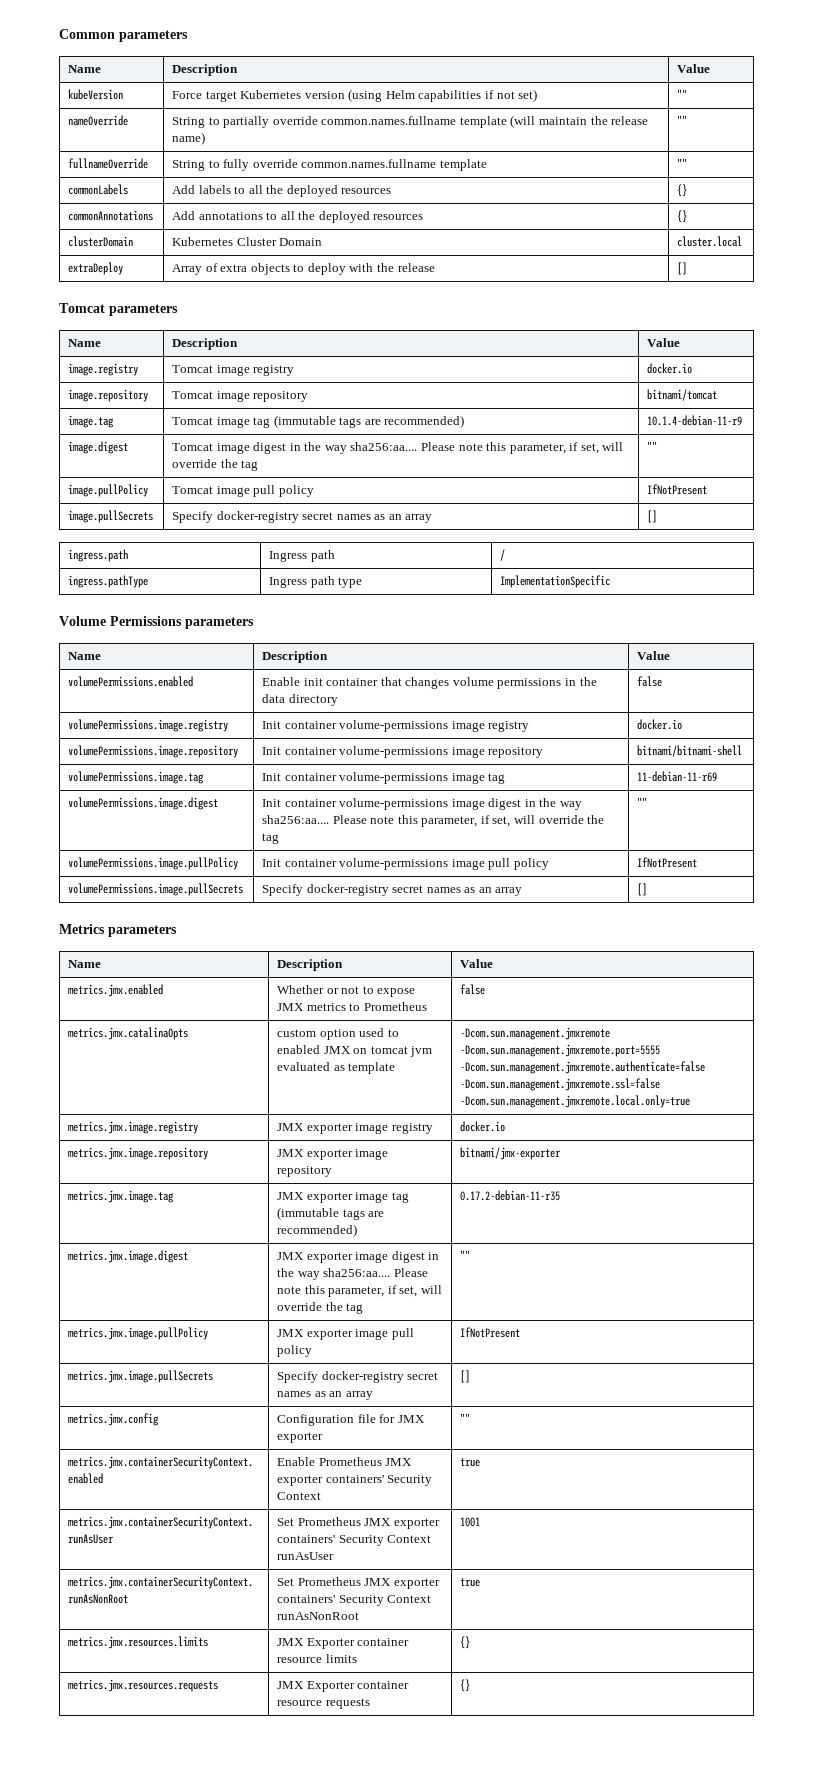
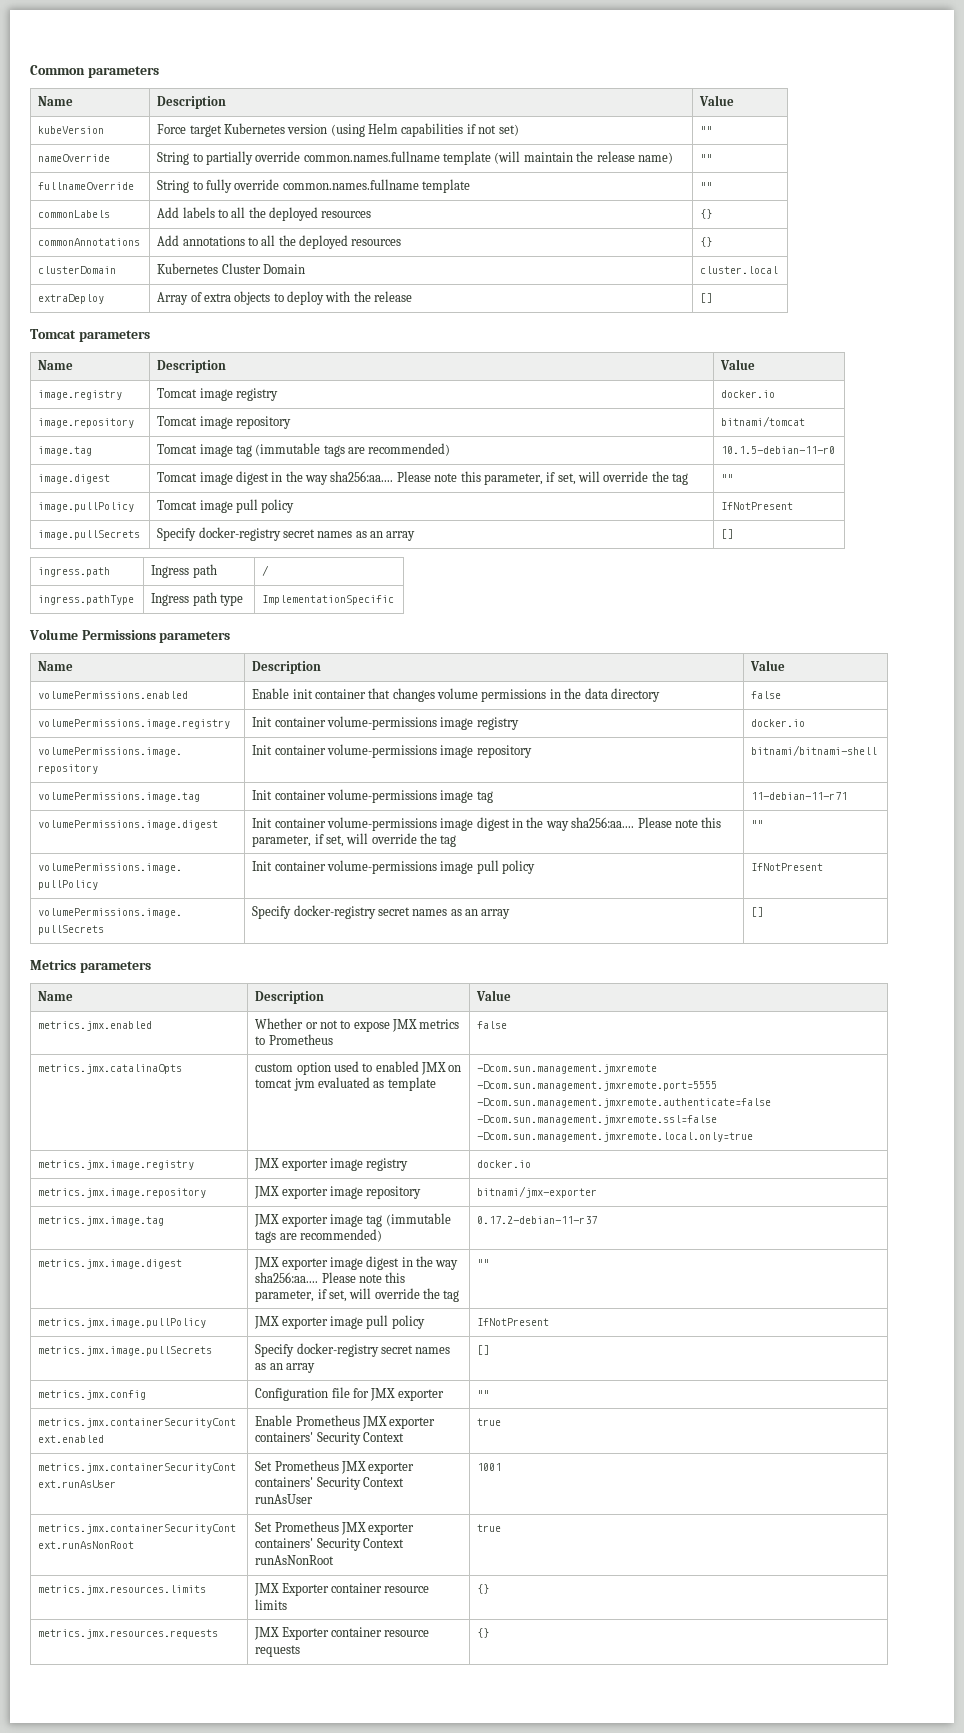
- image.tag | Tomcat image tag (immutable tags are recommended) | 10.1.4-debian-11-r9
+ image.tag | Tomcat image tag (immutable tags are recommended) | 10.1.5-debian-11-r0
- volumePermissions.image.tag | Init container volume-permissions image tag | 11-debian-11-r69
+ volumePermissions.image.tag | Init container volume-permissions image tag | 11-debian-11-r71
- metrics.jmx.image.tag | JMX exporter image tag (immutable tags are recommended) | 0.17.2-debian-11-r35
+ metrics.jmx.image.tag | JMX exporter image tag (immutable tags are recommended) | 0.17.2-debian-11-r37

